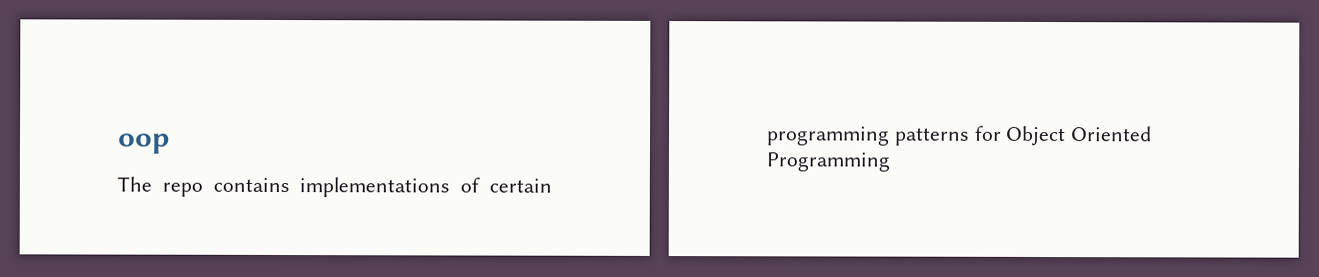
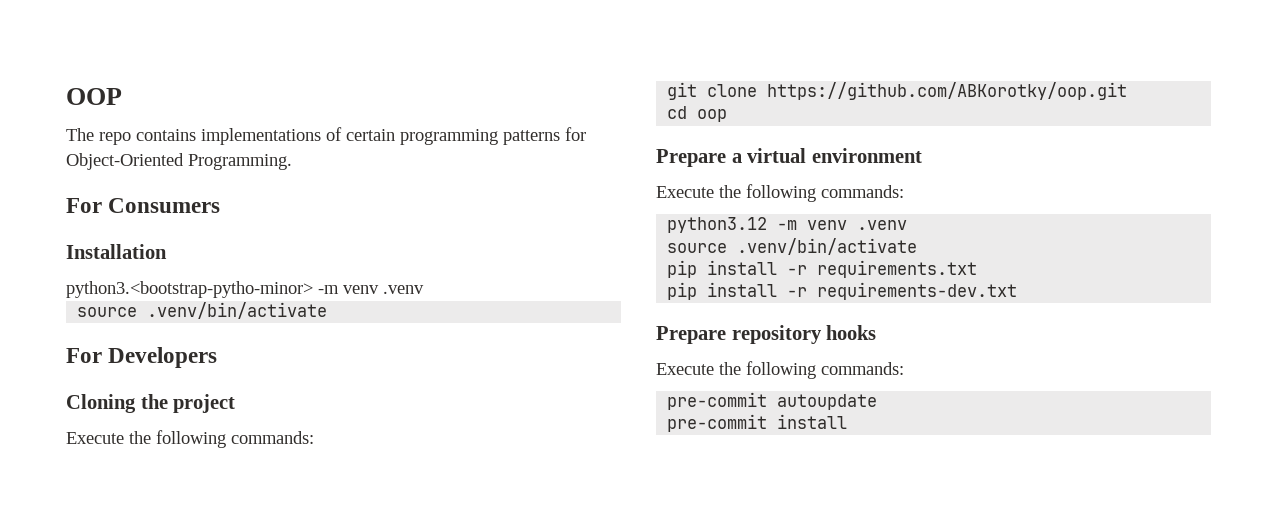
- oop
+ OOP
- The repo contains implementations of certain programming patterns for Object Oriented Programming
+ The repo contains implementations of certain programming patterns for Object-Oriented Programming.
+ For Consumers
+ Installation
+ python3.<bootstrap-pytho-minor> -m venv .venv
+ source .venv/bin/activate
+ For Developers
+ Cloning the project
+ Execute the following commands:
+ git clone https://github.com/ABKorotky/oop.git
+ cd oop
+ Prepare a virtual environment
+ Execute the following commands:
+ python3.12 -m venv .venv
+ source .venv/bin/activate
+ pip install -r requirements.txt
+ pip install -r requirements-dev.txt
+ Prepare repository hooks
+ Execute the following commands:
+ pre-commit autoupdate
+ pre-commit install

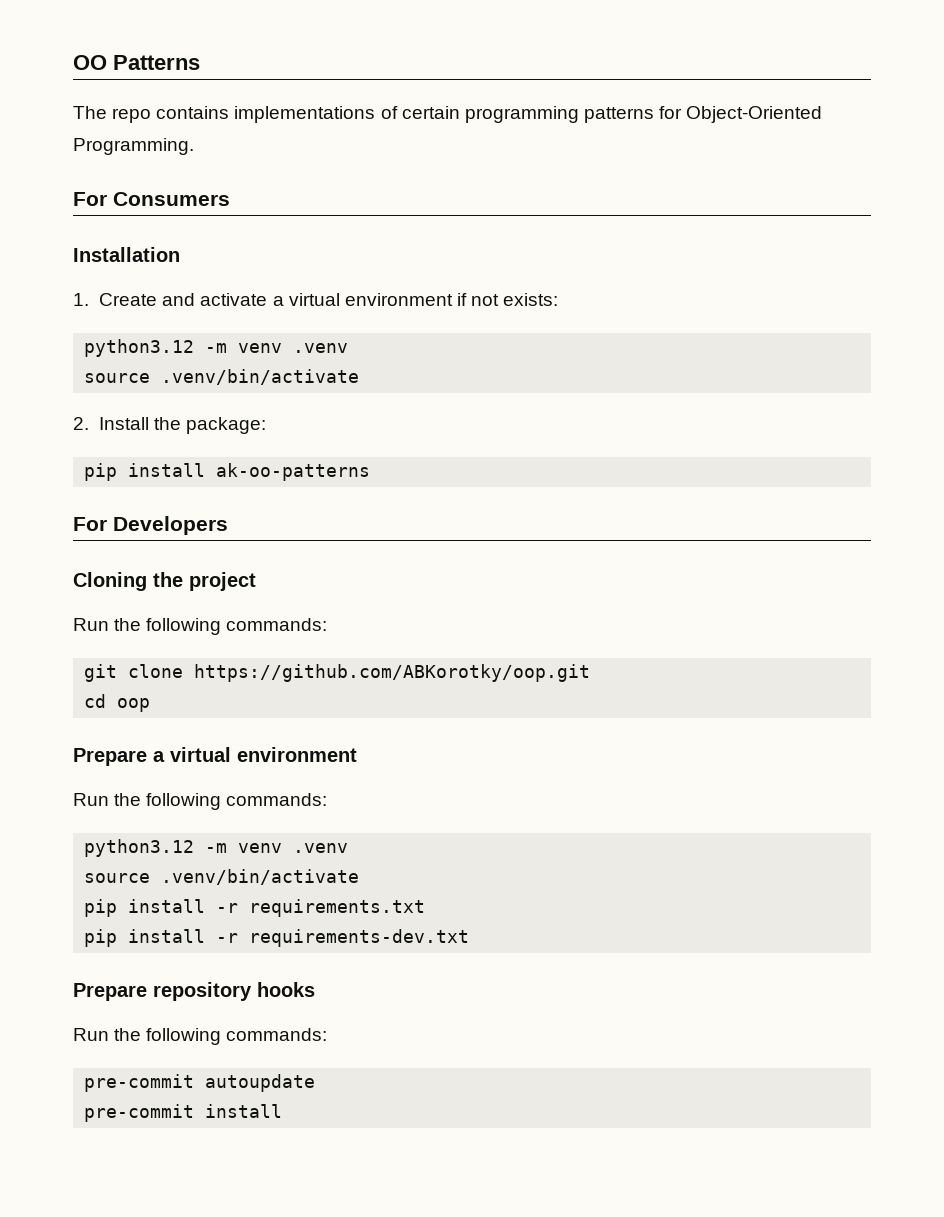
- OOP
+ OO Patterns
- python3.<bootstrap-pytho-minor> -m venv .venv
+ 1. Create and activate a virtual environment if not exists:
+ python3.12 -m venv .venv
  source .venv/bin/activate
+ 2. Install the package:
+ pip install ak-oo-patterns
  Cloning the project
- Execute the following commands:
+ Run the following commands:
  Prepare a virtual environment
- Execute the following commands:
+ Run the following commands:
  Prepare repository hooks
- Execute the following commands:
+ Run the following commands:

